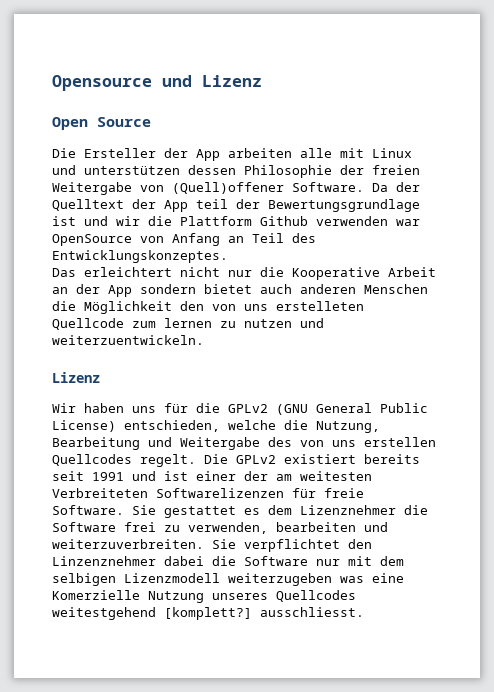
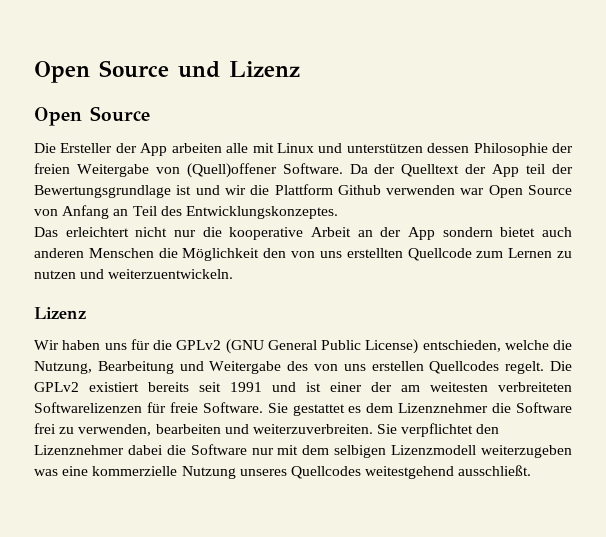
- Opensource und Lizenz
+ Open Source und Lizenz
- Da der Quelltext der App teil der Bewertungsgrundlage ist und wir die Plattform Github verwenden war OpenSource von Anfang an Teil des Entwicklungskonzeptes.
+ Da der Quelltext der App teil der Bewertungsgrundlage ist und wir die Plattform Github verwenden war Open Source von Anfang an Teil des Entwicklungskonzeptes.
- Das erleichtert nicht nur die Kooperative Arbeit an der App sondern bietet auch anderen Menschen die Möglichkeit den von uns erstelleten Quellcode zum lernen zu nutzen und weiterzuentwickeln.
+ Das erleichtert nicht nur die kooperative Arbeit an der App sondern bietet auch anderen Menschen die Möglichkeit den von uns erstellten Quellcode zum Lernen zu nutzen und weiterzuentwickeln.
- Die GPLv2 existiert bereits seit 1991 und ist einer der am weitesten Verbreiteten Softwarelizenzen für freie Software.
+ Die GPLv2 existiert bereits seit 1991 und ist einer der am weitesten verbreiteten Softwarelizenzen für freie Software.
- Sie verpflichtet den Linzenznehmer dabei die Software nur mit dem selbigen Lizenzmodell weiterzugeben was eine Komerzielle Nutzung unseres Quellcodes weitestgehend [komplett?] ausschliesst.
+ Sie verpflichtet den Lizenznehmer dabei die Software nur mit dem selbigen Lizenzmodell weiterzugeben was eine kommerzielle Nutzung unseres Quellcodes weitestgehend ausschließt.

